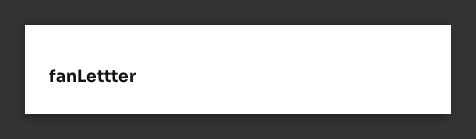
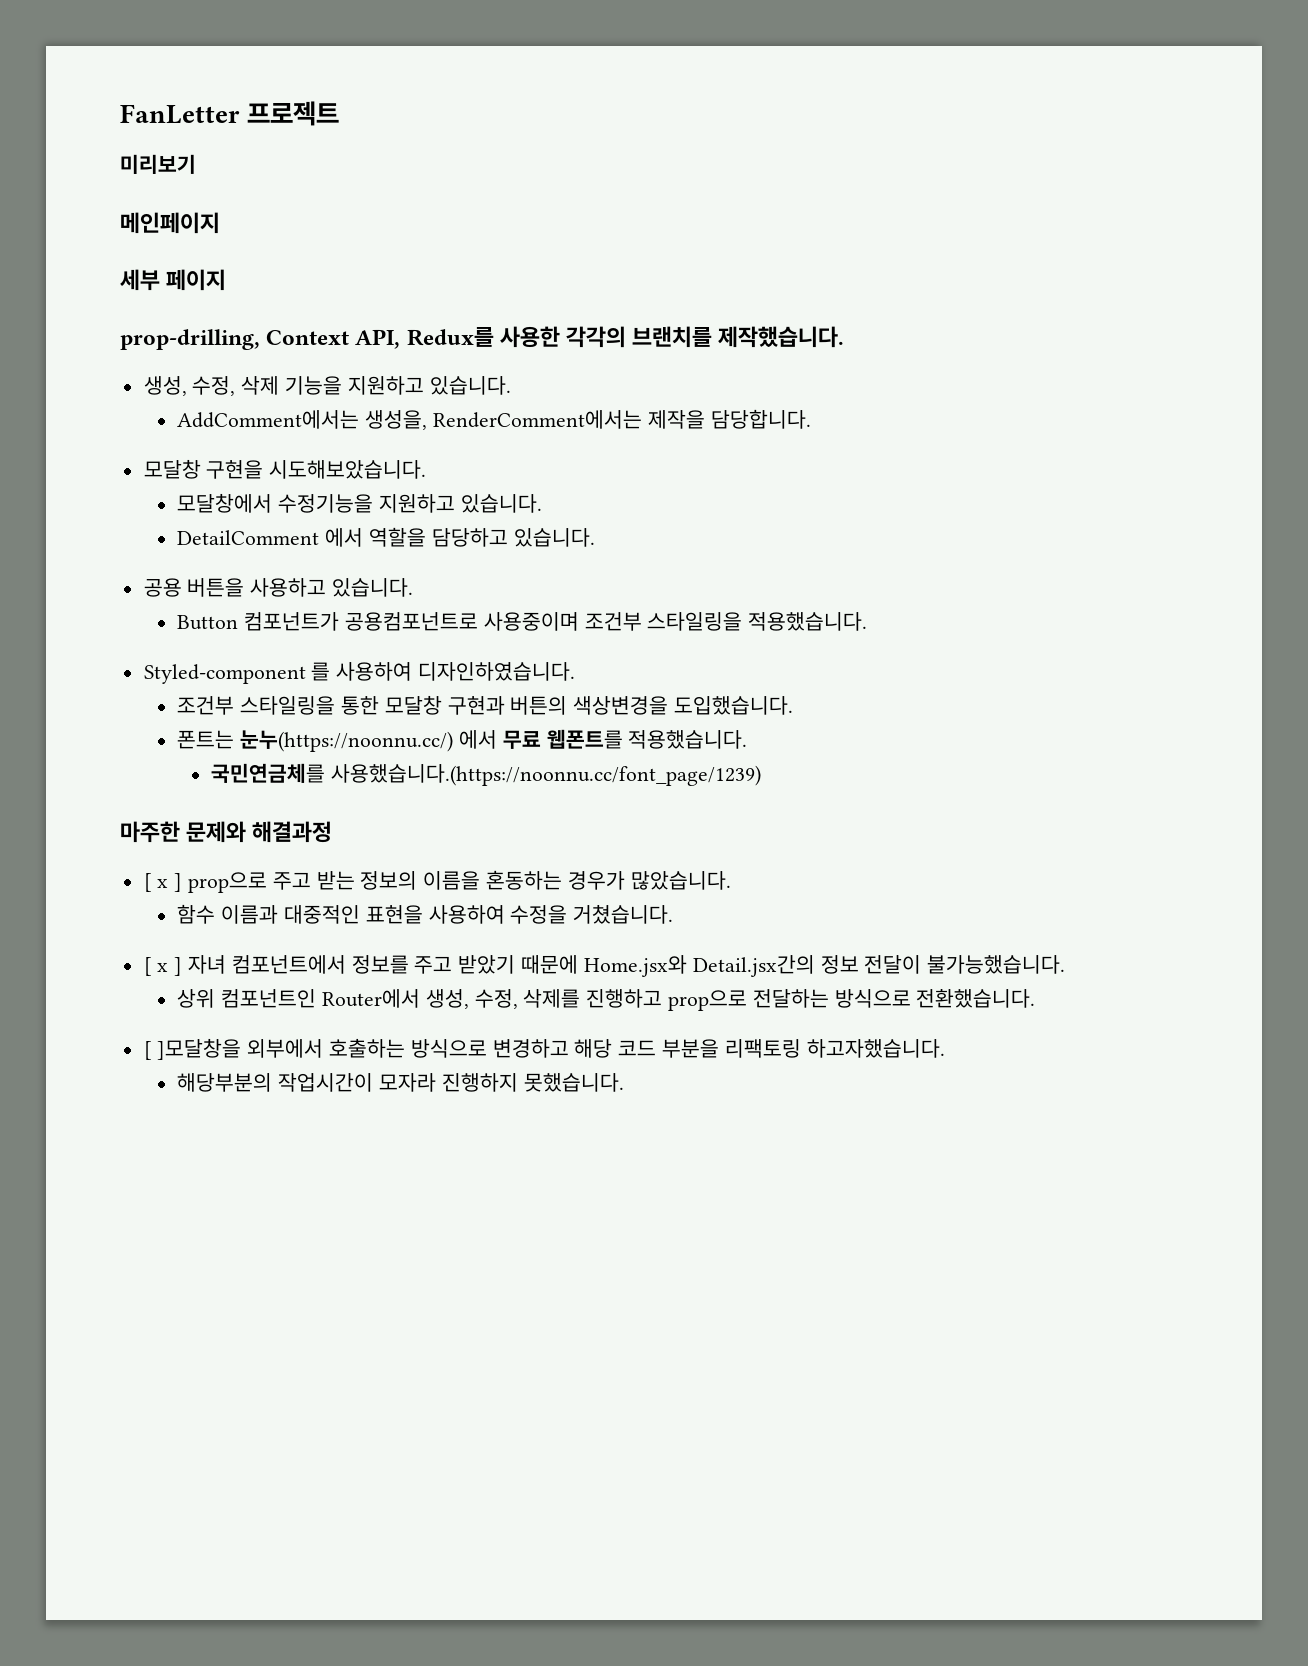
- fanLettter
+ FanLetter 프로젝트
+ 미리보기
+ 메인페이지
+ 세부 페이지
+ prop-drilling, Context API, Redux를 사용한 각각의 브랜치를 제작했습니다.
+ 생성, 수정, 삭제 기능을 지원하고 있습니다.
+ AddComment에서는 생성을, RenderComment에서는 제작을 담당합니다.
+ 모달창 구현을 시도해보았습니다.
+ 모달창에서 수정기능을 지원하고 있습니다.
+ DetailComment 에서 역할을 담당하고 있습니다.
+ 공용 버튼을 사용하고 있습니다.
+ Button 컴포넌트가 공용컴포넌트로 사용중이며 조건부 스타일링을 적용했습니다.
+ Styled-component 를 사용하여 디자인하였습니다.
+ 조건부 스타일링을 통한 모달창 구현과 버튼의 색상변경을 도입했습니다.
+ 폰트는 눈누(https://noonnu.cc/) 에서 무료 웹폰트를 적용했습니다.
+ 국민연금체를 사용했습니다.(https://noonnu.cc/font_page/1239)
+ 마주한 문제와 해결과정
+ [ x ] prop으로 주고 받는 정보의 이름을 혼동하는 경우가 많았습니다.
+ 함수 이름과 대중적인 표현을 사용하여 수정을 거쳤습니다.
+ [ x ] 자녀 컴포넌트에서 정보를 주고 받았기 때문에 Home.jsx와 Detail.jsx간의 정보 전달이 불가능했습니다.
+ 상위 컴포넌트인 Router에서 생성, 수정, 삭제를 진행하고 prop으로 전달하는 방식으로 전환했습니다.
+ [ ]모달창을 외부에서 호출하는 방식으로 변경하고 해당 코드 부분을 리팩토링 하고자했습니다.
+ 해당부분의 작업시간이 모자라 진행하지 못했습니다.

